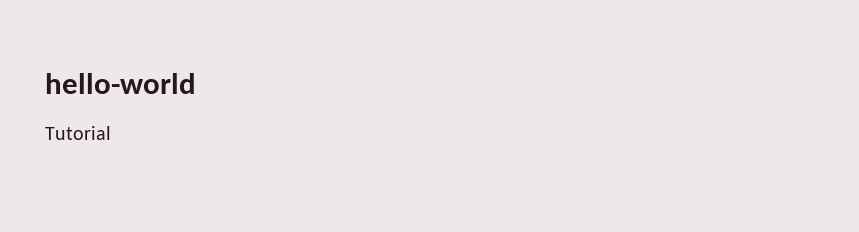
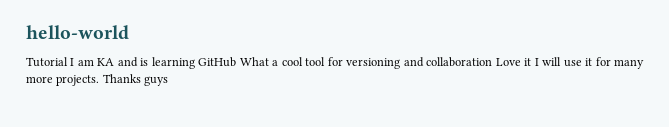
- Tutorial
+ Tutorial I am KA and is learning GitHub What a cool tool for versioning and collaboration Love it I will use it for many more projects. Thanks guys

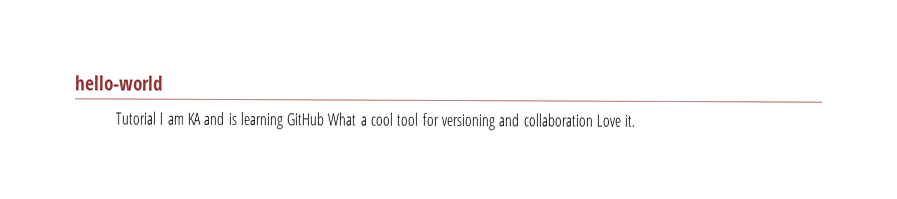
- Tutorial I am KA and is learning GitHub What a cool tool for versioning and collaboration Love it I will use it for many more projects. Thanks guys
+ Tutorial I am KA and is learning GitHub What a cool tool for versioning and collaboration Love it.

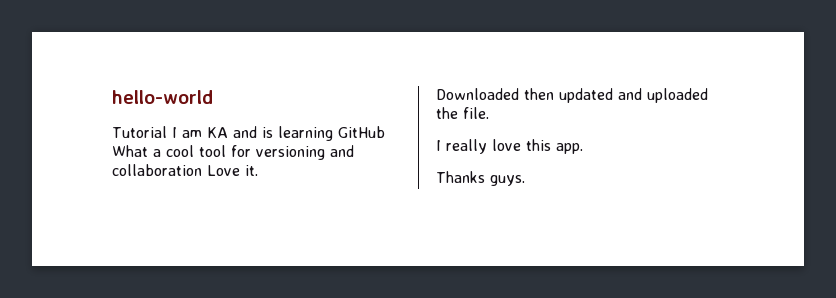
+ Downloaded then updated and uploaded the file.
+ I really love this app.
+ Thanks guys.

